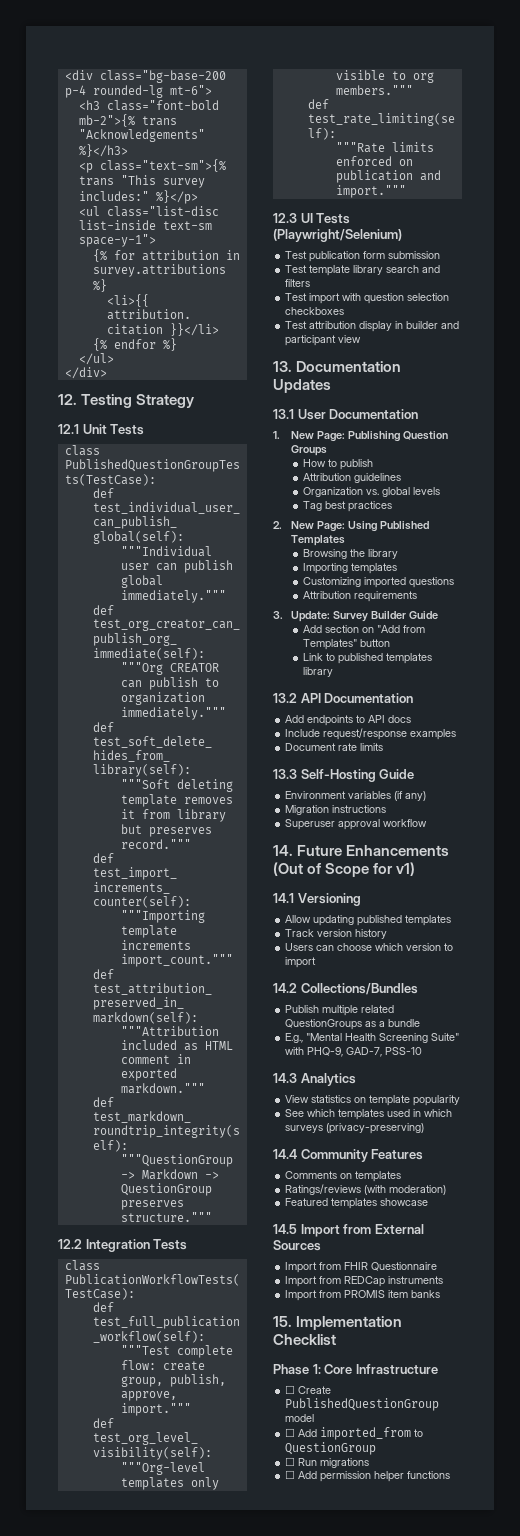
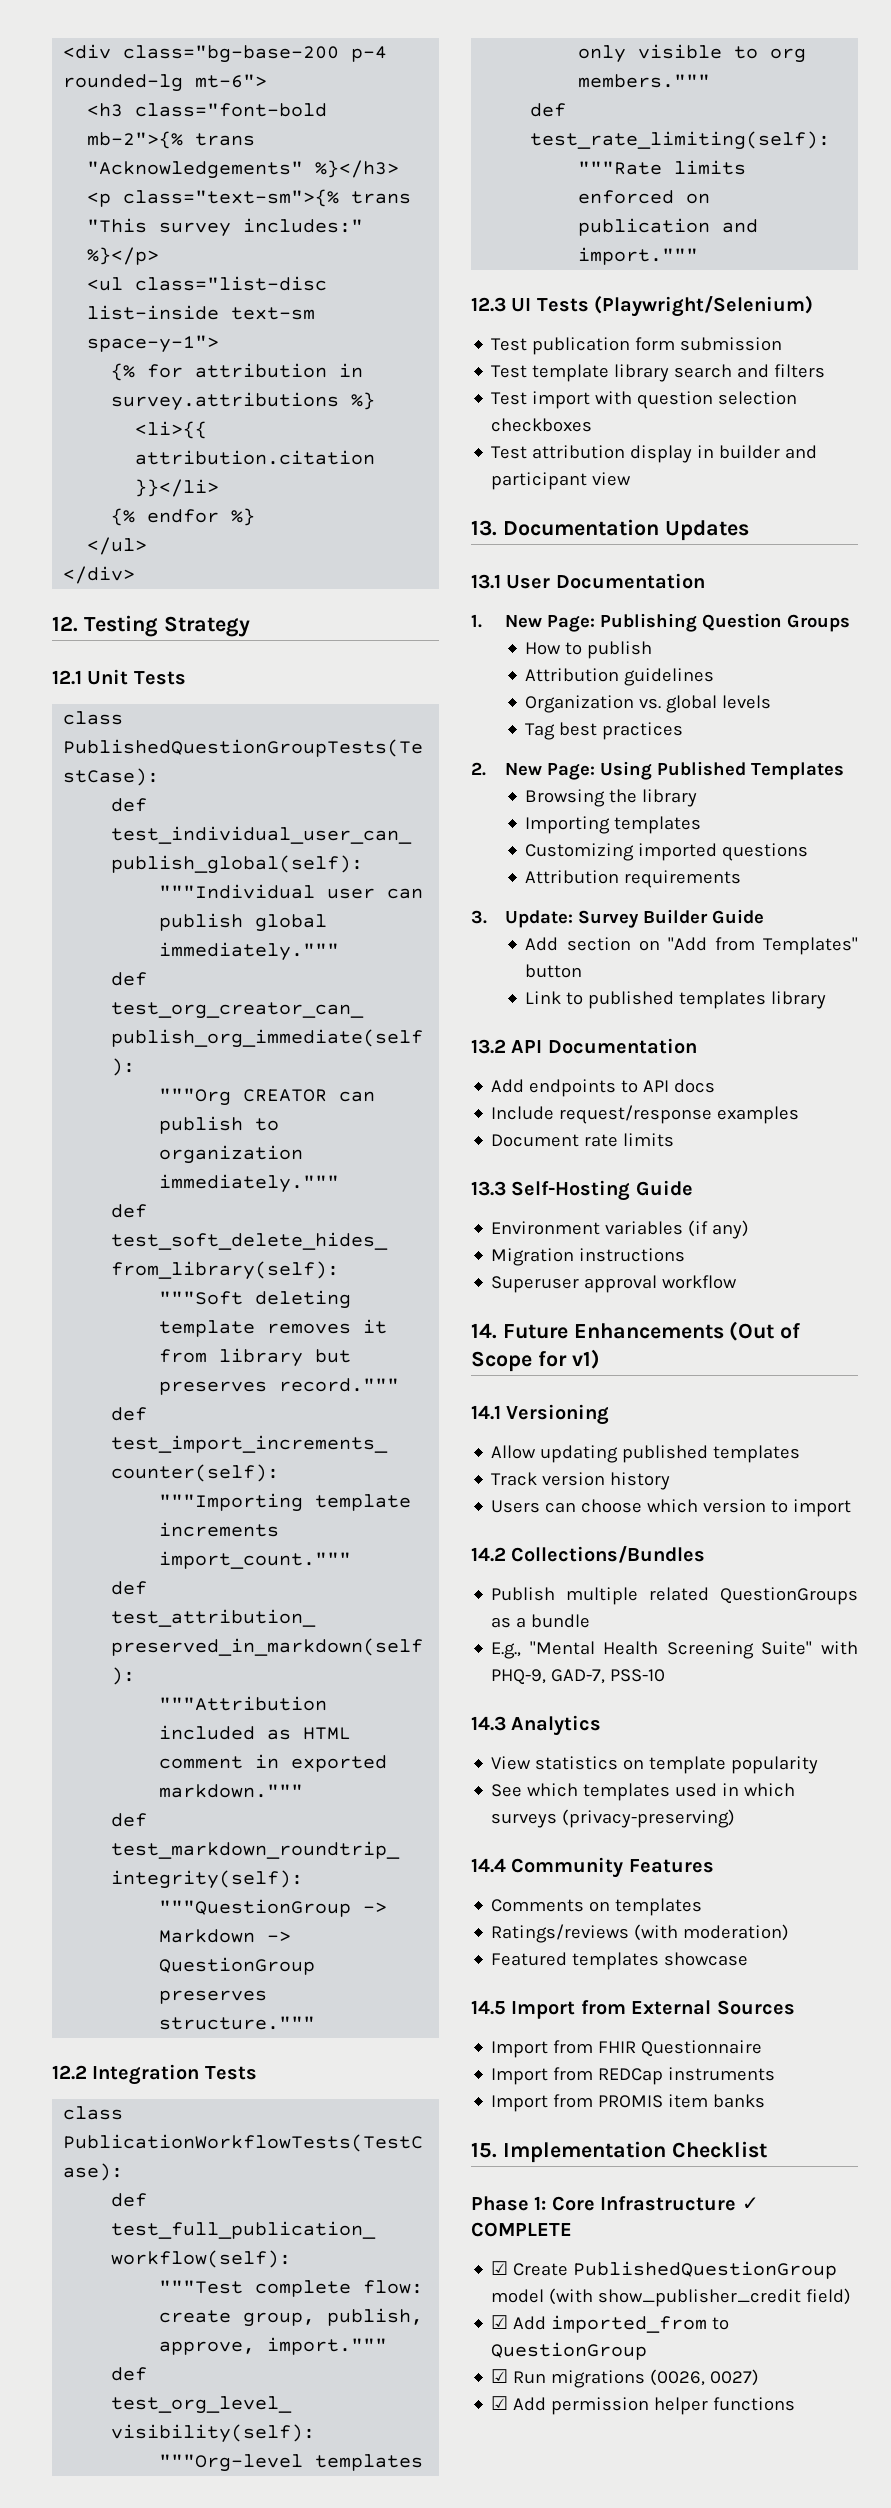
- Phase 1: Core Infrastructure
- ☐ Create PublishedQuestionGroup model
- ☐ Add imported_from to QuestionGroup
+ Phase 1: Core Infrastructure ✓ COMPLETE
+ ☑ Create PublishedQuestionGroup model (with show_publisher_credit field)
+ ☑ Add imported_from to QuestionGroup
- ☐ Run migrations
- ☐ Add permission helper functions
+ ☑ Run migrations (0026, 0027)
+ ☑ Add permission helper functions

